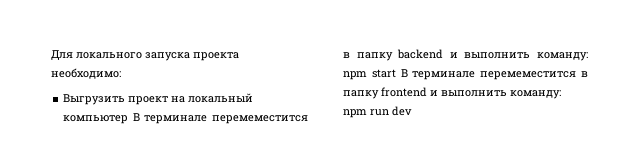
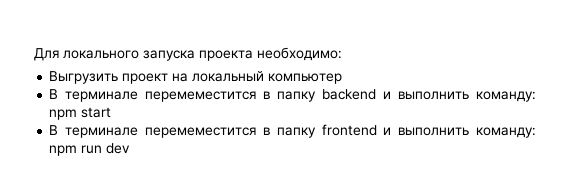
- Выгрузить проект на локальный компьютер В терминале перемеместится в папку backend и выполнить команду: npm start В терминале перемеместится в папку frontend и выполнить команду: npm run dev
+ Выгрузить проект на локальный компьютер
+ В терминале перемеместится в папку backend и выполнить команду: npm start
+ В терминале перемеместится в папку frontend и выполнить команду: npm run dev

